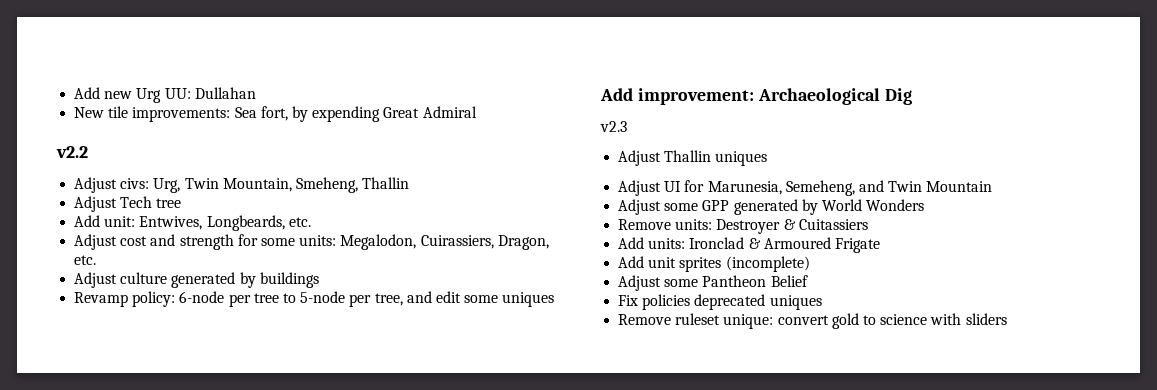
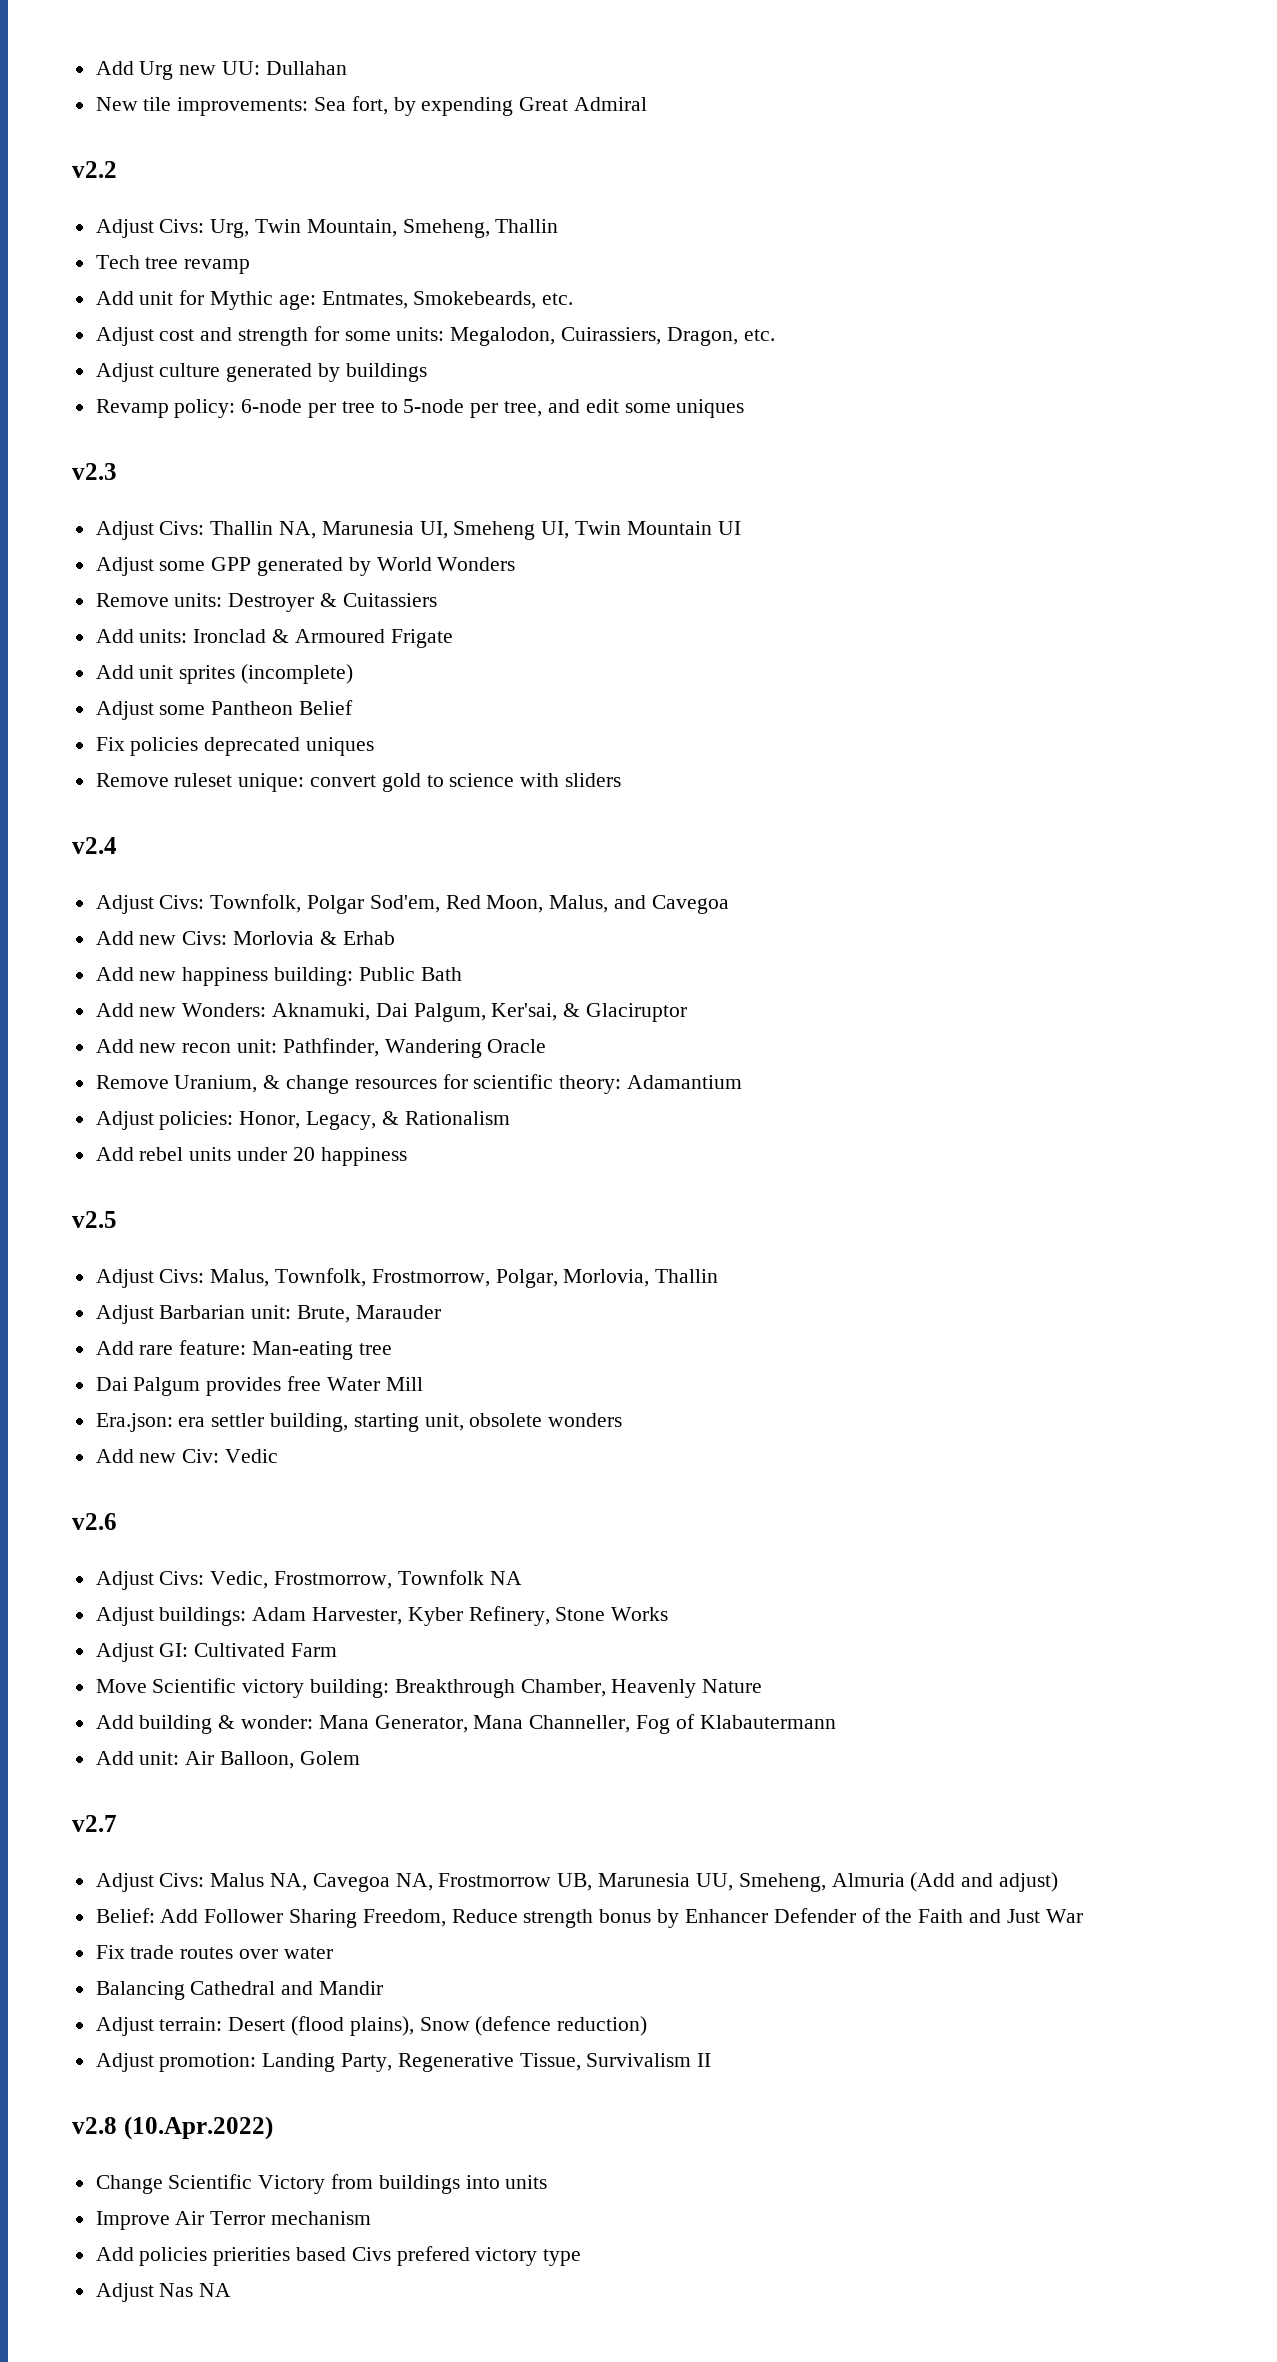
- Add new Urg UU: Dullahan
+ Add Urg new UU: Dullahan
- Adjust civs: Urg, Twin Mountain, Smeheng, Thallin
+ Adjust Civs: Urg, Twin Mountain, Smeheng, Thallin
- Adjust Tech tree
- Add unit: Entwives, Longbeards, etc.
+ Tech tree revamp
+ Add unit for Mythic age: Entmates, Smokebeards, etc.
- Add improvement: Archaeological Dig
  v2.3
- Adjust Thallin uniques
- Adjust UI for Marunesia, Semeheng, and Twin Mountain
+ Adjust Civs: Thallin NA, Marunesia UI, Smeheng UI, Twin Mountain UI
+ v2.4
+ Adjust Civs: Townfolk, Polgar Sod'em, Red Moon, Malus, and Cavegoa
+ Add new Civs: Morlovia & Erhab
+ Add new happiness building: Public Bath
+ Add new Wonders: Aknamuki, Dai Palgum, Ker'sai, & Glaciruptor
+ Add new recon unit: Pathfinder, Wandering Oracle
+ Remove Uranium, & change resources for scientific theory: Adamantium
+ Adjust policies: Honor, Legacy, & Rationalism
+ Add rebel units under 20 happiness
+ v2.5
+ Adjust Civs: Malus, Townfolk, Frostmorrow, Polgar, Morlovia, Thallin
+ Adjust Barbarian unit: Brute, Marauder
+ Add rare feature: Man-eating tree
+ Dai Palgum provides free Water Mill
+ Era.json: era settler building, starting unit, obsolete wonders
+ Add new Civ: Vedic
+ v2.6
+ Adjust Civs: Vedic, Frostmorrow, Townfolk NA
+ Adjust buildings: Adam Harvester, Kyber Refinery, Stone Works
+ Adjust GI: Cultivated Farm
+ Move Scientific victory building: Breakthrough Chamber, Heavenly Nature
+ Add building & wonder: Mana Generator, Mana Channeller, Fog of Klabautermann
+ Add unit: Air Balloon, Golem
+ v2.7
+ Adjust Civs: Malus NA, Cavegoa NA, Frostmorrow UB, Marunesia UU, Smeheng, Almuria (Add and adjust)
+ Belief: Add Follower Sharing Freedom, Reduce strength bonus by Enhancer Defender of the Faith and Just War
+ Fix trade routes over water
+ Balancing Cathedral and Mandir
+ Adjust terrain: Desert (flood plains), Snow (defence reduction)
+ Adjust promotion: Landing Party, Regenerative Tissue, Survivalism II
+ v2.8 (10.Apr.2022)
+ Change Scientific Victory from buildings into units
+ Improve Air Terror mechanism
+ Add policies prierities based Civs prefered victory type
+ Adjust Nas NA

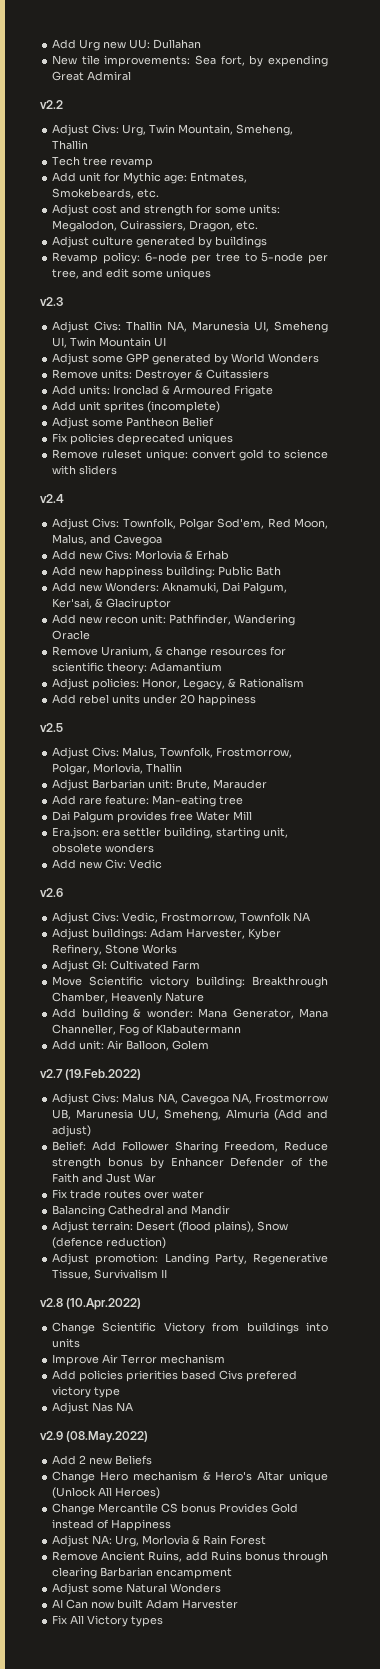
- v2.7
+ v2.7 (19.Feb.2022)
+ v2.9 (08.May.2022)
+ Add 2 new Beliefs
+ Change Hero mechanism & Hero's Altar unique (Unlock All Heroes)
+ Change Mercantile CS bonus Provides Gold instead of Happiness
+ Adjust NA: Urg, Morlovia & Rain Forest
+ Remove Ancient Ruins, add Ruins bonus through clearing Barbarian encampment
+ Adjust some Natural Wonders
+ AI Can now built Adam Harvester
+ Fix All Victory types

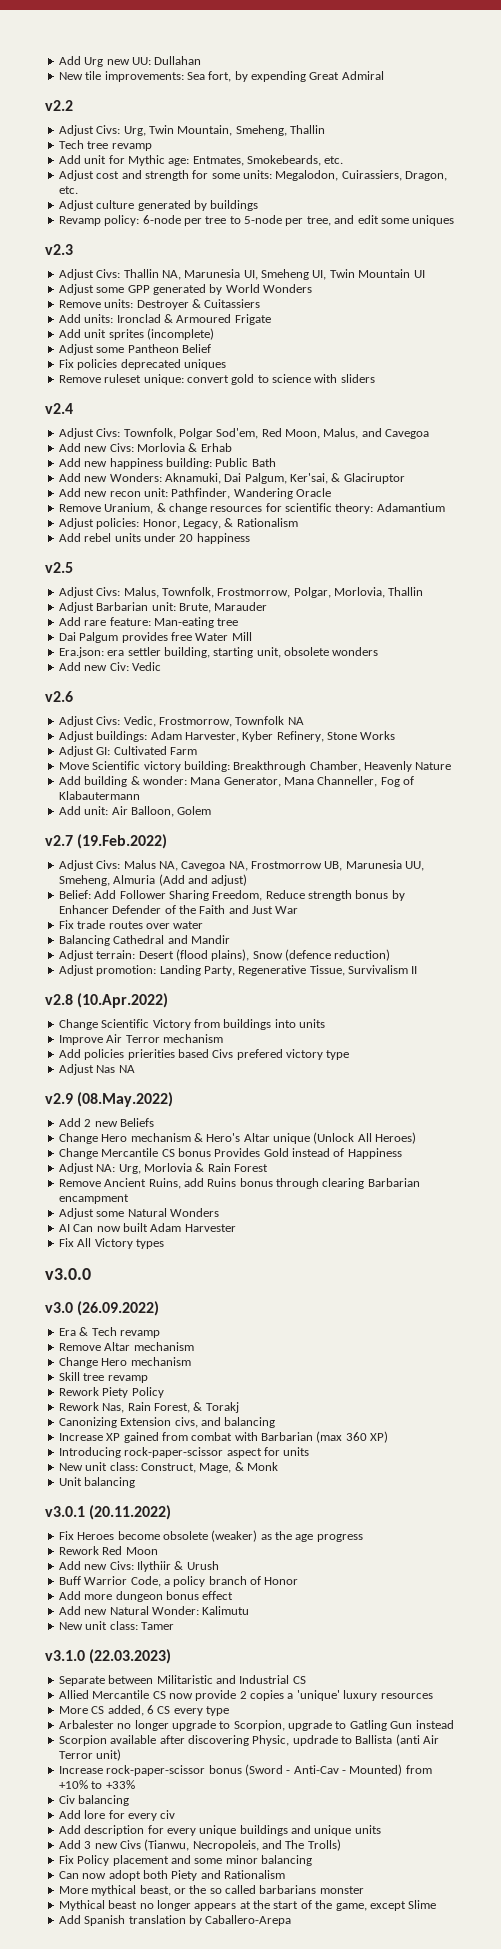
+ v3.0.0
+ v3.0 (26.09.2022)
+ Era & Tech revamp
+ Remove Altar mechanism
+ Change Hero mechanism
+ Skill tree revamp
+ Rework Piety Policy
+ Rework Nas, Rain Forest, & Torakj
+ Canonizing Extension civs, and balancing
+ Increase XP gained from combat with Barbarian (max 360 XP)
+ Introducing rock-paper-scissor aspect for units
+ New unit class: Construct, Mage, & Monk
+ Unit balancing
+ v3.0.1 (20.11.2022)
+ Fix Heroes become obsolete (weaker) as the age progress
+ Rework Red Moon
+ Add new Civs: Ilythiir & Urush
+ Buff Warrior Code, a policy branch of Honor
+ Add more dungeon bonus effect
+ Add new Natural Wonder: Kalimutu
+ New unit class: Tamer
+ v3.1.0 (22.03.2023)
+ Separate between Militaristic and Industrial CS
+ Allied Mercantile CS now provide 2 copies a 'unique' luxury resources
+ More CS added, 6 CS every type
+ Arbalester no longer upgrade to Scorpion, upgrade to Gatling Gun instead
+ Scorpion available after discovering Physic, updrade to Ballista (anti Air Terror unit)
+ Increase rock-paper-scissor bonus (Sword - Anti-Cav - Mounted) from +10% to +33%
+ Civ balancing
+ Add lore for every civ
+ Add description for every unique buildings and unique units
+ Add 3 new Civs (Tianwu, Necropoleis, and The Trolls)
+ Fix Policy placement and some minor balancing
+ Can now adopt both Piety and Rationalism
+ More mythical beast, or the so called barbarians monster
+ Mythical beast no longer appears at the start of the game, except Slime
+ Add Spanish translation by Caballero-Arepa

